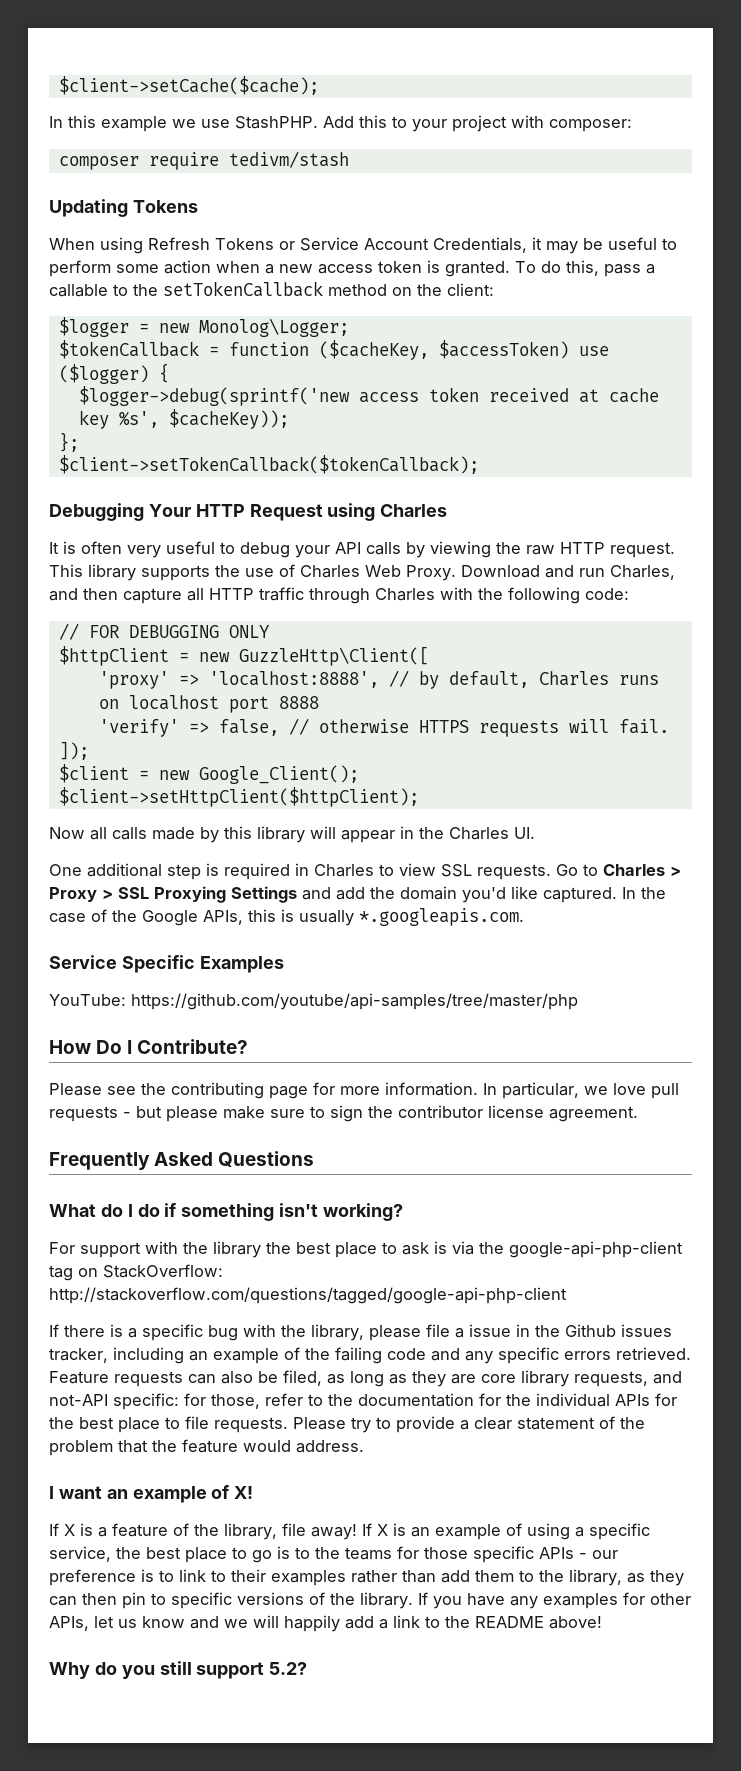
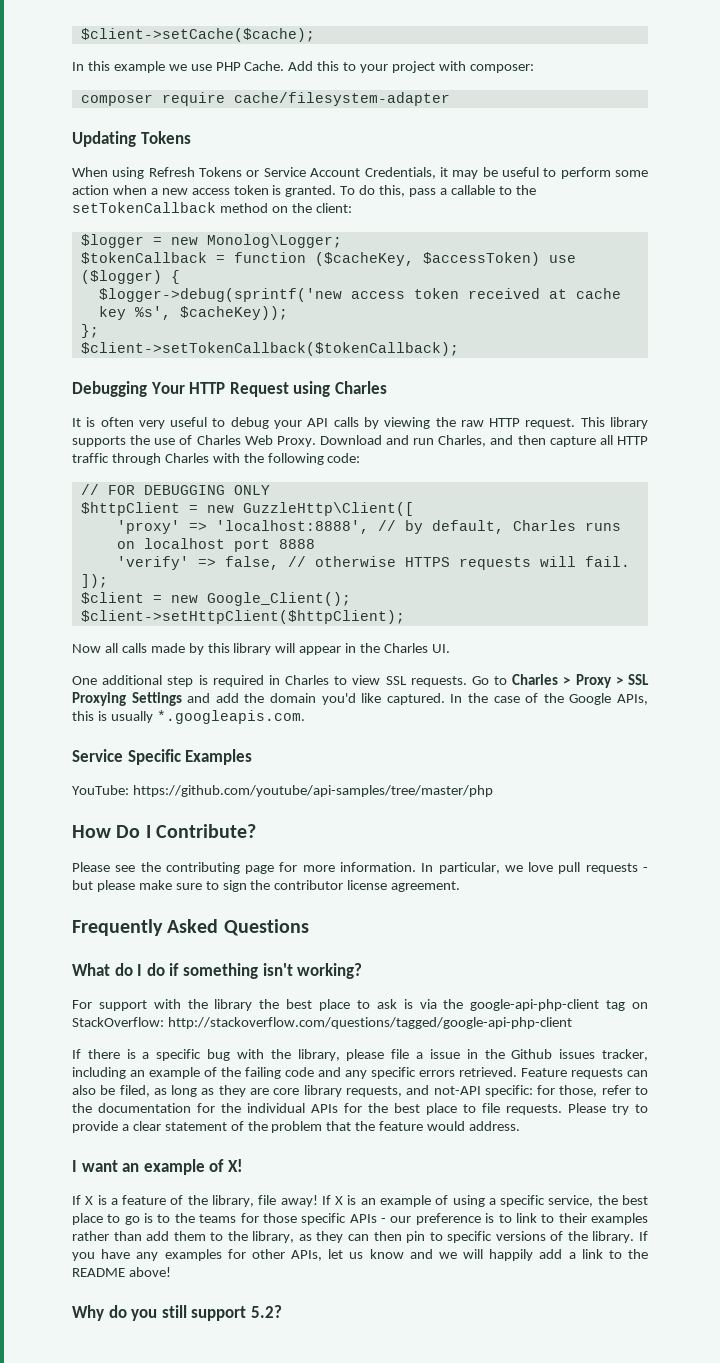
- In this example we use StashPHP.
+ In this example we use PHP Cache.
- composer require tedivm/stash
+ composer require cache/filesystem-adapter

